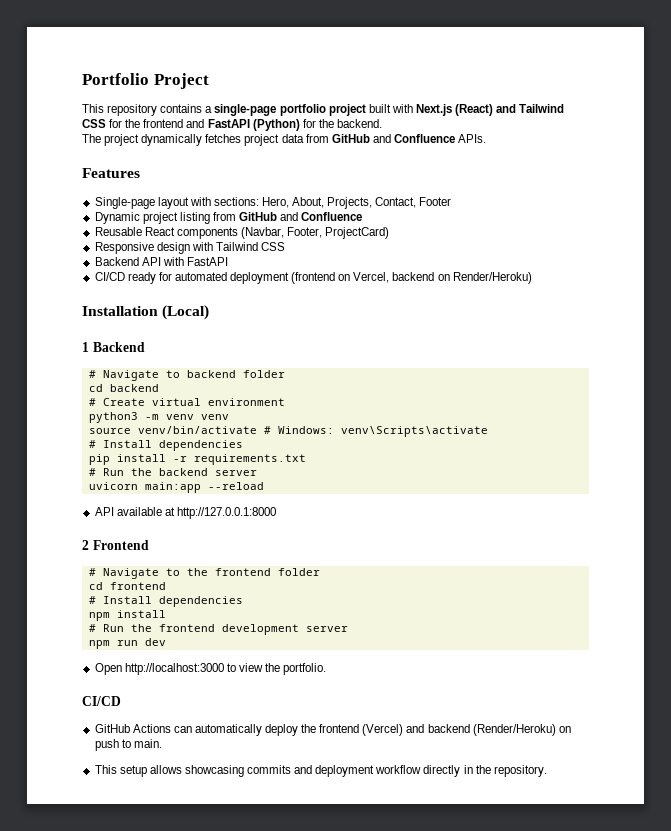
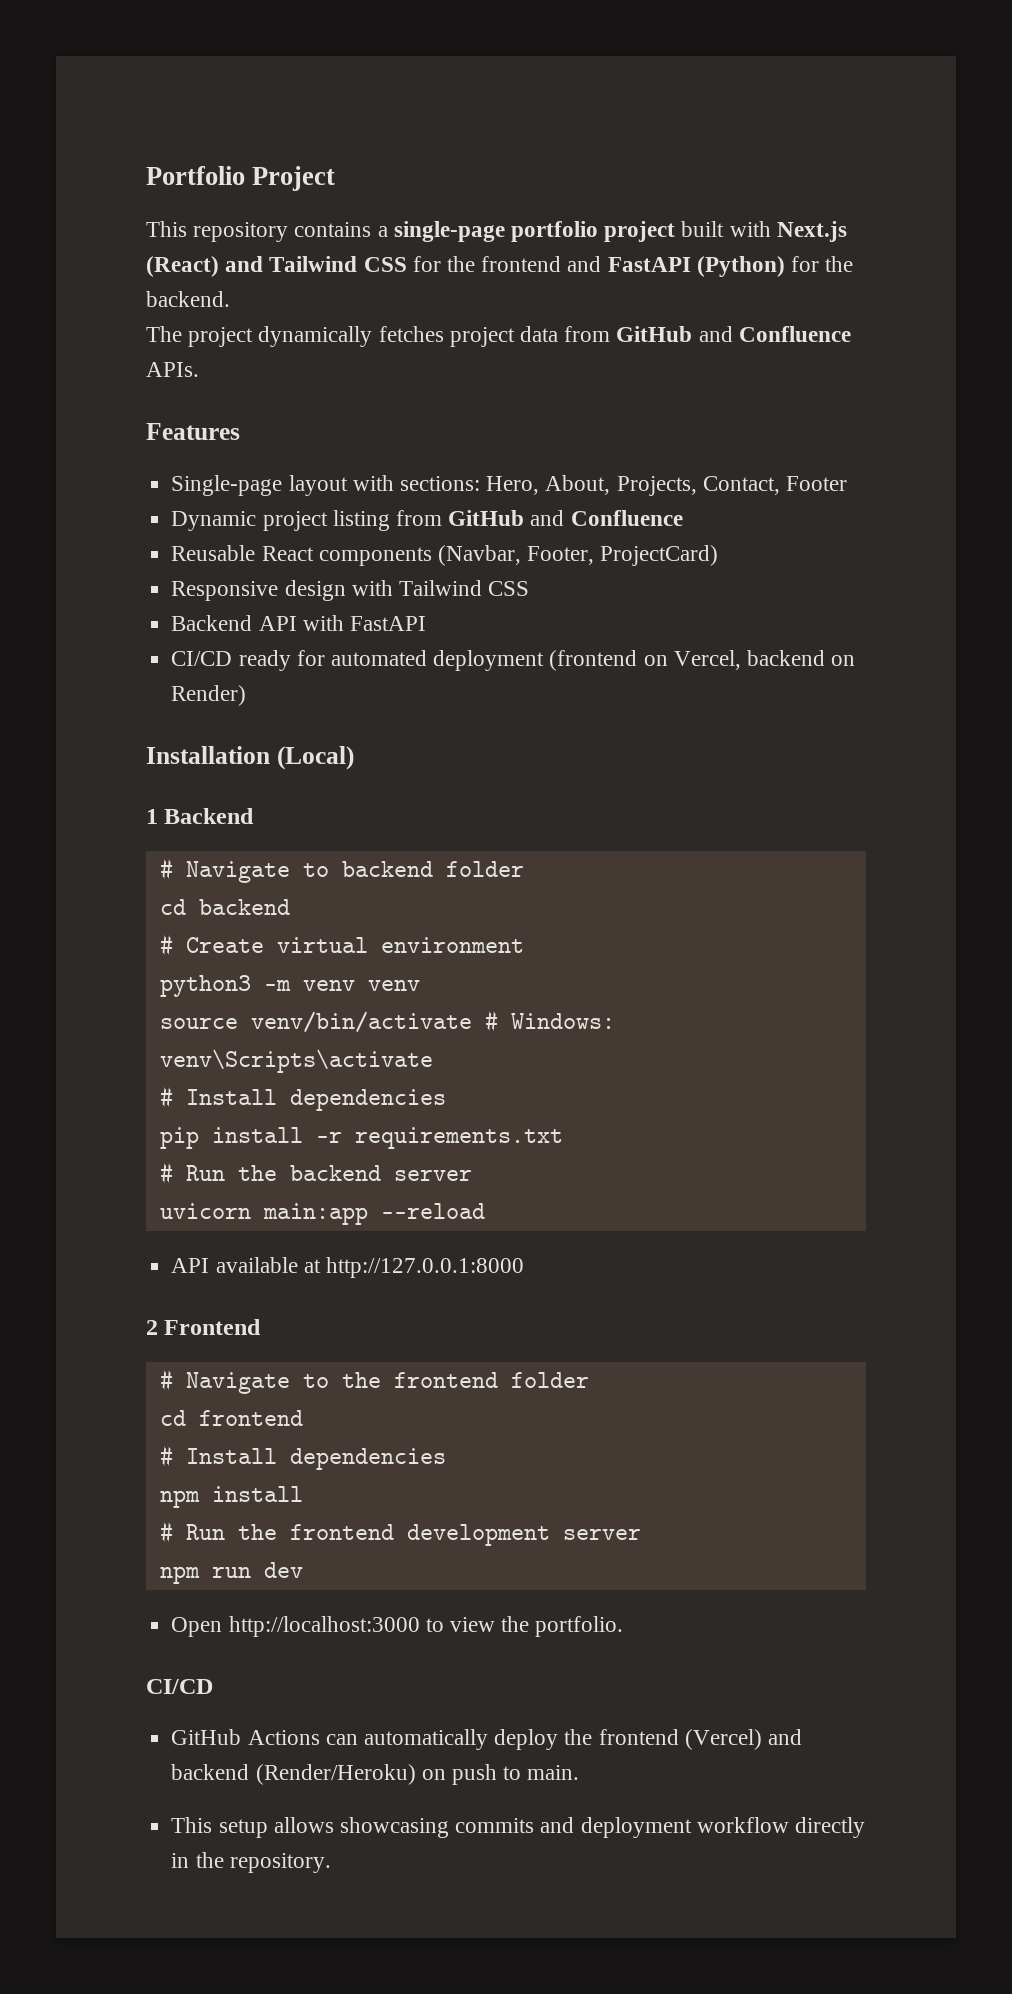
- CI/CD ready for automated deployment (frontend on Vercel, backend on Render/Heroku)
+ CI/CD ready for automated deployment (frontend on Vercel, backend on Render)

